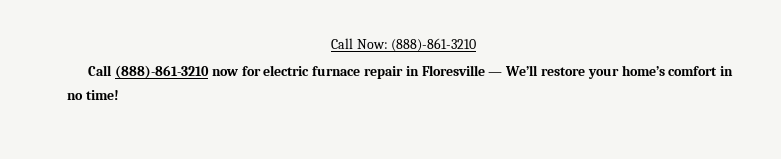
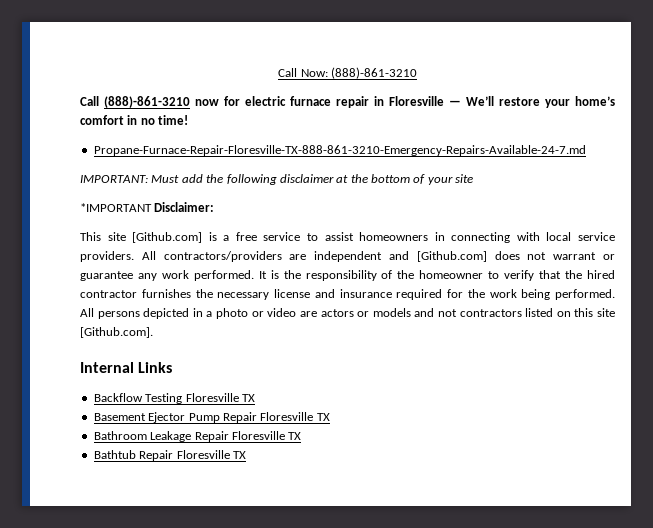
+ Propane-Furnace-Repair-Floresville-TX-888-861-3210-Emergency-Repairs-Available-24-7.md
+ IMPORTANT: Must add the following disclaimer at the bottom of your site
+ *IMPORTANT Disclaimer:
+ This site [Github.com] is a free service to assist homeowners in connecting with local service providers. All contractors/providers are independent and [Github.com] does not warrant or guarantee any work performed. It is the responsibility of the homeowner to verify that the hired contractor furnishes the necessary license and insurance required for the work being performed. All persons depicted in a photo or video are actors or models and not contractors listed on this site [Github.com].
+ Internal Links
+ Backflow Testing Floresville TX
+ Basement Ejector Pump Repair Floresville TX
+ Bathroom Leakage Repair Floresville TX
+ Bathtub Repair Floresville TX

